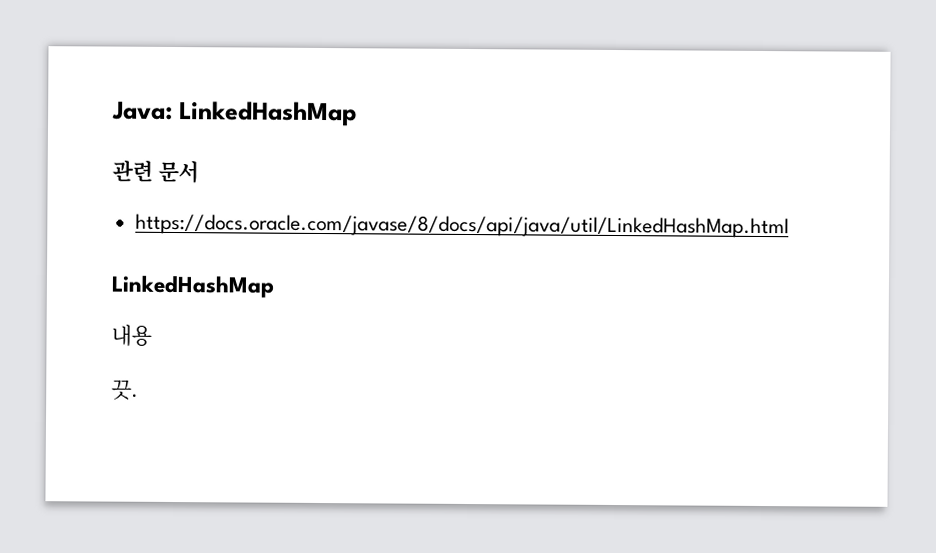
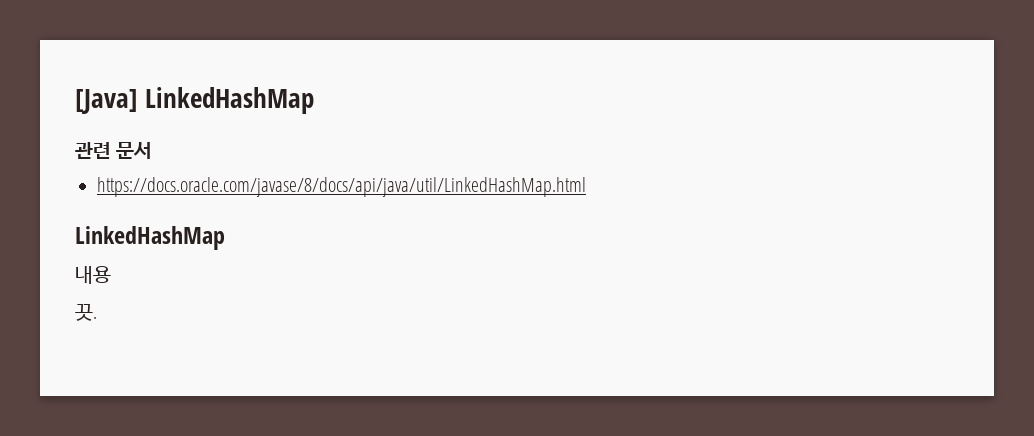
- Java: LinkedHashMap
+ [Java] LinkedHashMap

